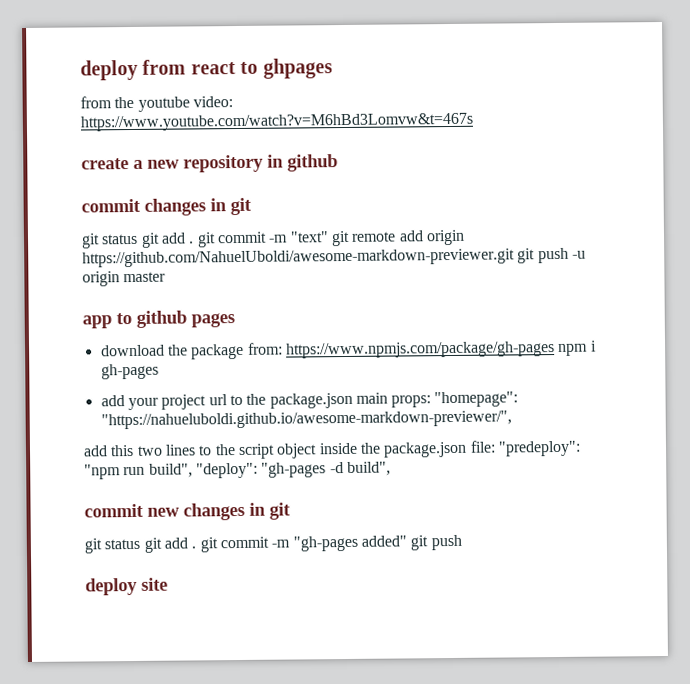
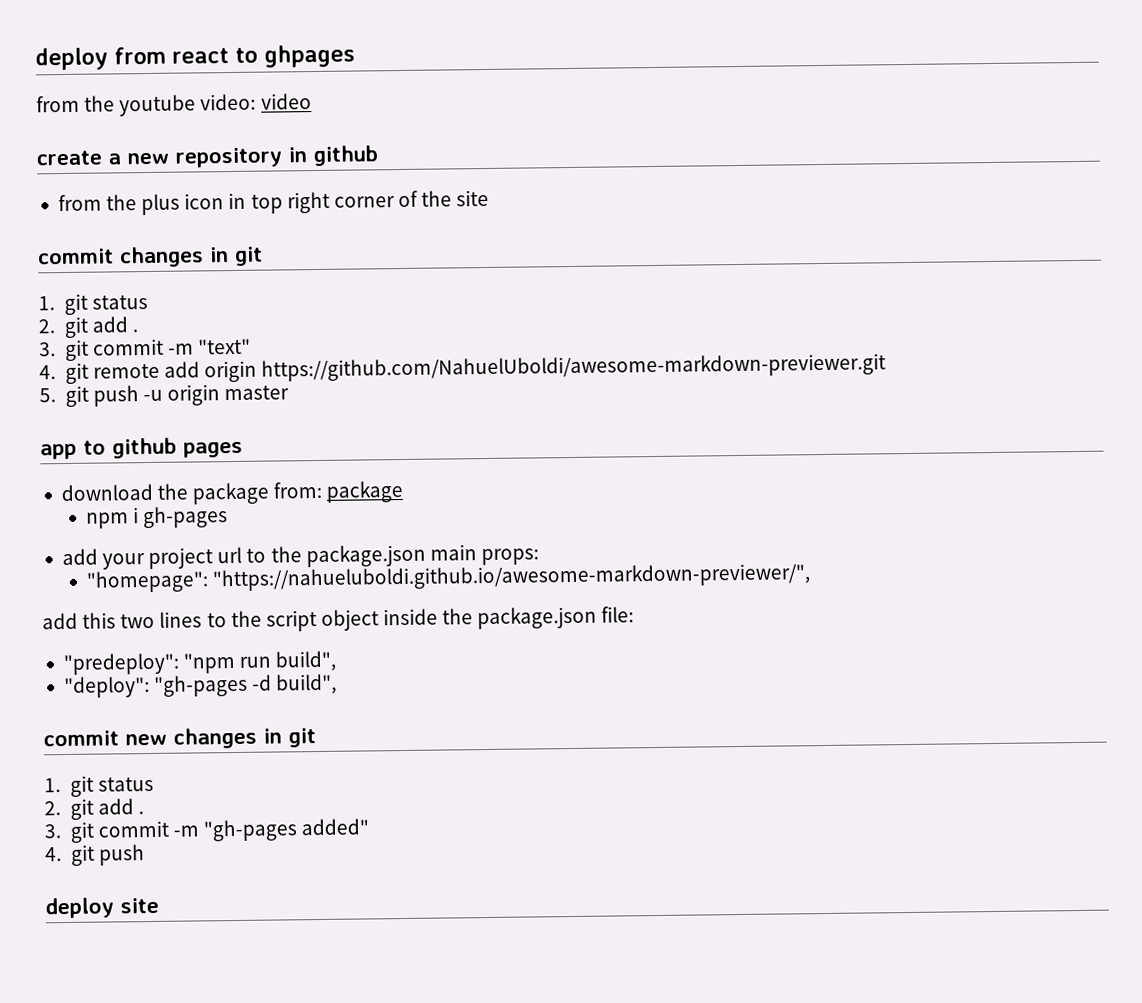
- from the youtube video: https://www.youtube.com/watch?v=M6hBd3Lomvw&t=467s
+ from the youtube video: video
+ from the plus icon in top right corner of the site
  commit changes in git
- git status git add . git commit -m "text" git remote add origin https://github.com/NahuelUboldi/awesome-markdown-previewer.git git push -u origin master
+ 1. git status
+ 2. git add .
+ 3. git commit -m "text"
+ 4. git remote add origin https://github.com/NahuelUboldi/awesome-markdown-previewer.git
+ 5. git push -u origin master
- download the package from: https://www.npmjs.com/package/gh-pages npm i gh-pages
+ download the package from: package
+ npm i gh-pages
- add your project url to the package.json main props: "homepage": "https://nahueluboldi.github.io/awesome-markdown-previewer/",
+ add your project url to the package.json main props:
+ "homepage": "https://nahueluboldi.github.io/awesome-markdown-previewer/",
- add this two lines to the script object inside the package.json file: "predeploy": "npm run build", "deploy": "gh-pages -d build",
+ add this two lines to the script object inside the package.json file:
+ "predeploy": "npm run build",
+ "deploy": "gh-pages -d build",
  commit new changes in git
- git status git add . git commit -m "gh-pages added" git push
+ 1. git status
+ 2. git add .
+ 3. git commit -m "gh-pages added"
+ 4. git push

